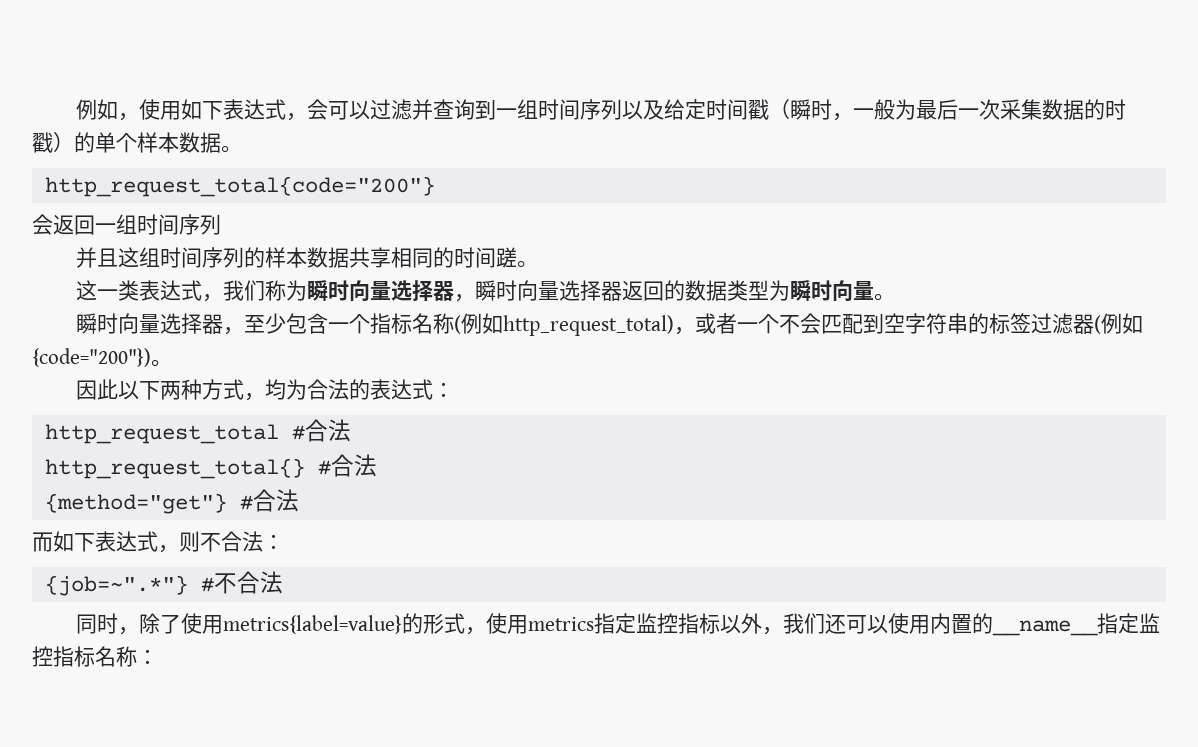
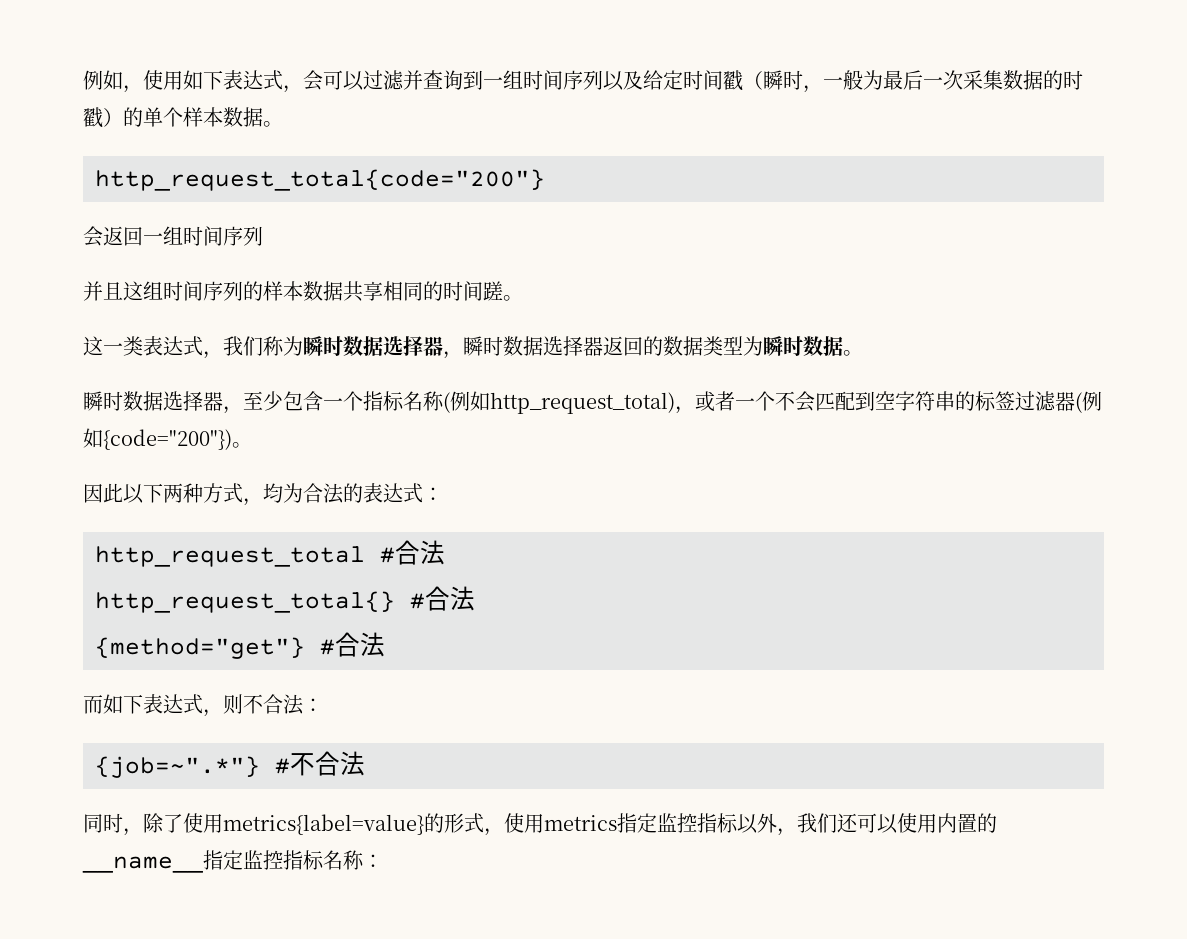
- 这一类表达式，我们称为瞬时向量选择器，瞬时向量选择器返回的数据类型为瞬时向量。
+ 这一类表达式，我们称为瞬时数据选择器，瞬时数据选择器返回的数据类型为瞬时数据。
- 瞬时向量选择器，至少包含一个指标名称(例如http_request_total)，或者一个不会匹配到空字符串的标签过滤器(例如{code="200"})。
+ 瞬时数据选择器，至少包含一个指标名称(例如http_request_total)，或者一个不会匹配到空字符串的标签过滤器(例如{code="200"})。

